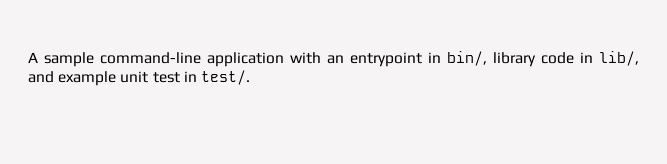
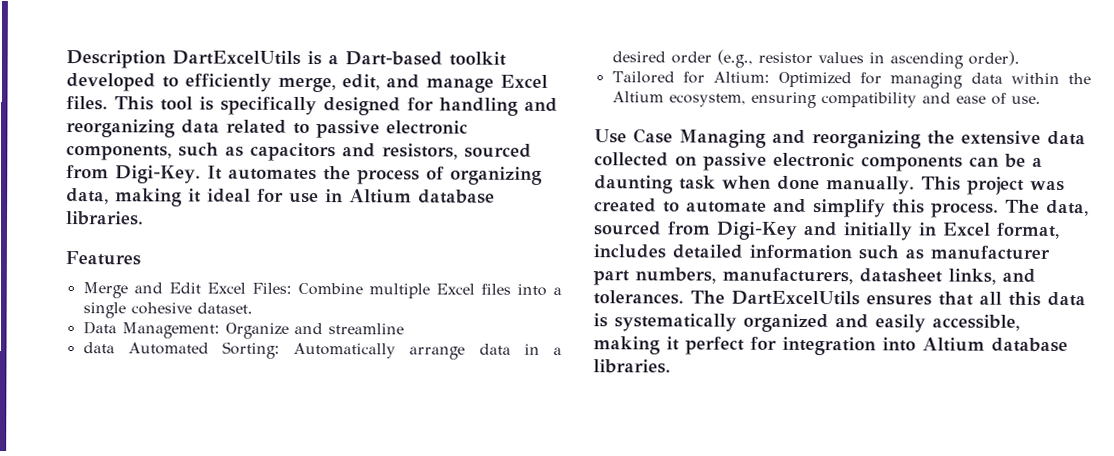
- A sample command-line application with an entrypoint in bin/, library code in lib/, and example unit test in test/.
+ Description DartExcelUtils is a Dart-based toolkit developed to efficiently merge, edit, and manage Excel files. This tool is specifically designed for handling and reorganizing data related to passive electronic components, such as capacitors and resistors, sourced from Digi-Key. It automates the process of organizing data, making it ideal for use in Altium database libraries.
+ Features
+ Merge and Edit Excel Files: Combine multiple Excel files into a single cohesive dataset.
+ Data Management: Organize and streamline
+ data Automated Sorting: Automatically arrange data in a desired order (e.g., resistor values in ascending order).
+ Tailored for Altium: Optimized for managing data within the Altium ecosystem, ensuring compatibility and ease of use.
+ Use Case Managing and reorganizing the extensive data collected on passive electronic components can be a daunting task when done manually. This project was created to automate and simplify this process. The data, sourced from Digi-Key and initially in Excel format, includes detailed information such as manufacturer part numbers, manufacturers, datasheet links, and tolerances. The DartExcelUtils ensures that all this data is systematically organized and easily accessible, making it perfect for integration into Altium database libraries.

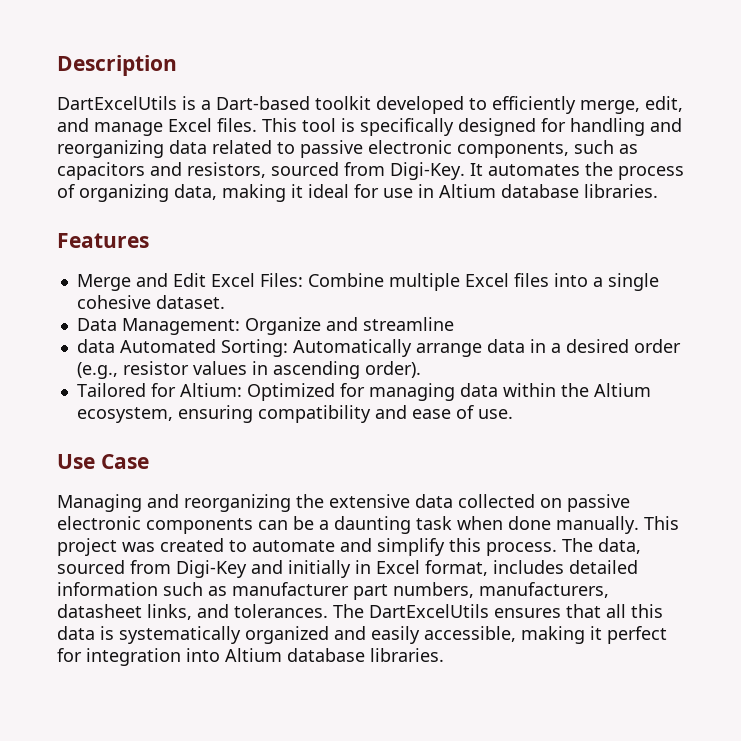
- Description DartExcelUtils is a Dart-based toolkit developed to efficiently merge, edit, and manage Excel files.
+ Description
+ DartExcelUtils is a Dart-based toolkit developed to efficiently merge, edit, and manage Excel files.
- Use Case Managing and reorganizing the extensive data collected on passive electronic components can be a daunting task when done manually.
+ Use Case
+ Managing and reorganizing the extensive data collected on passive electronic components can be a daunting task when done manually.

